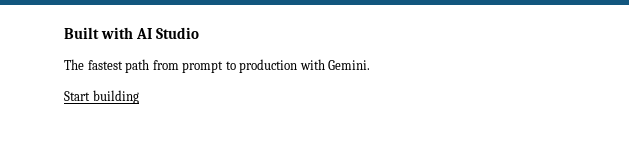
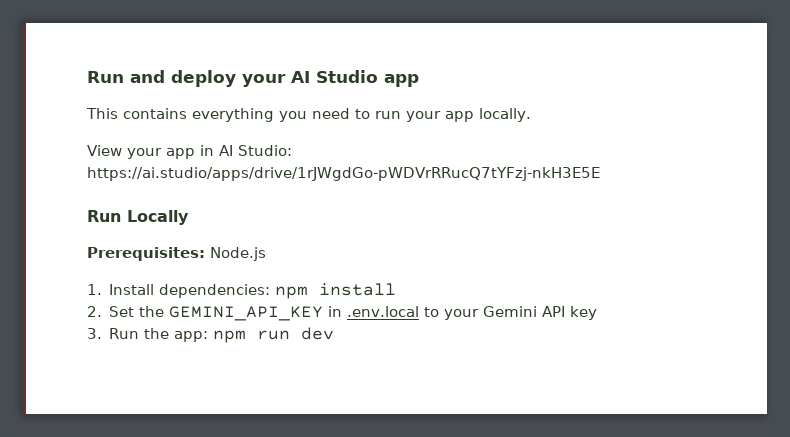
- Built with AI Studio
- The fastest path from prompt to production with Gemini.
- Start building
+ Run and deploy your AI Studio app
+ This contains everything you need to run your app locally.
+ View your app in AI Studio: https://ai.studio/apps/drive/1rJWgdGo-pWDVrRRucQ7tYFzj-nkH3E5E
+ Run Locally
+ Prerequisites: Node.js
+ 1. Install dependencies: npm install
+ 2. Set the GEMINI_API_KEY in .env.local to your Gemini API key
+ 3. Run the app: npm run dev

